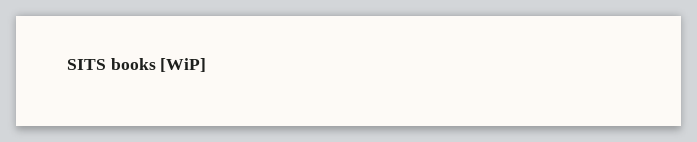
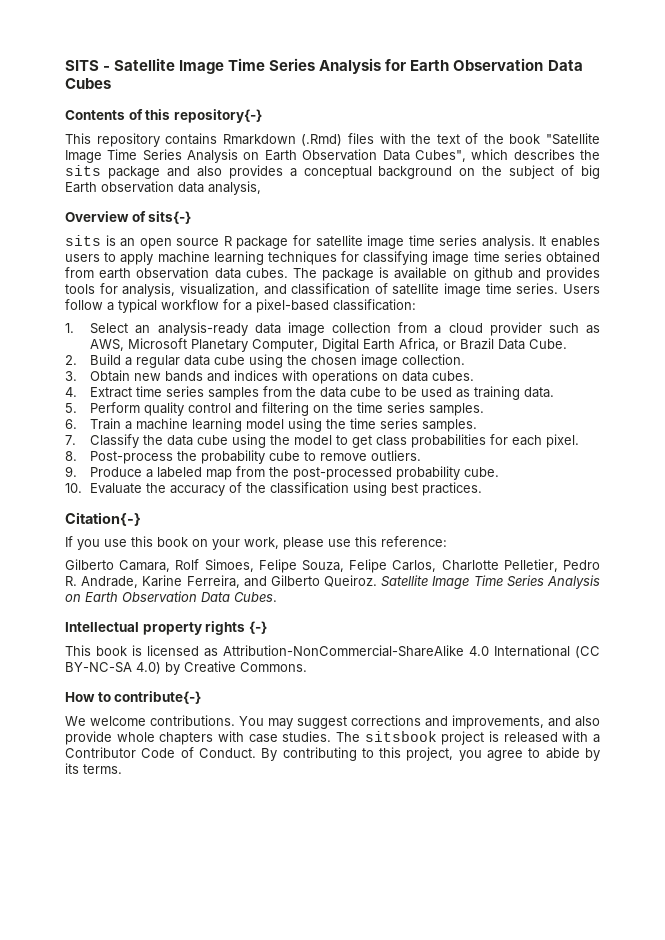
- SITS books [WiP]
+ SITS - Satellite Image Time Series Analysis for Earth Observation Data Cubes
+ Contents of this repository{-}
+ This repository contains Rmarkdown (.Rmd) files with the text of the book "Satellite Image Time Series Analysis on Earth Observation Data Cubes", which describes the sits package and also provides a conceptual background on the subject of big Earth observation data analysis,
+ Overview of sits{-}
+ sits is an open source R package for satellite image time series analysis. It enables users to apply machine learning techniques for classifying image time series obtained from earth observation data cubes. The package is available on github and provides tools for analysis, visualization, and classification of satellite image time series. Users follow a typical workflow for a pixel-based classification:
+ 1. Select an analysis-ready data image collection from a cloud provider such as AWS, Microsoft Planetary Computer, Digital Earth Africa, or Brazil Data Cube.
+ 2. Build a regular data cube using the chosen image collection.
+ 3. Obtain new bands and indices with operations on data cubes.
+ 4. Extract time series samples from the data cube to be used as training data.
+ 5. Perform quality control and filtering on the time series samples.
+ 6. Train a machine learning model using the time series samples.
+ 7. Classify the data cube using the model to get class probabilities for each pixel.
+ 8. Post-process the probability cube to remove outliers.
+ 9. Produce a labeled map from the post-processed probability cube.
+ 10. Evaluate the accuracy of the classification using best practices.
+ Citation{-}
+ If you use this book on your work, please use this reference:
+ Gilberto Camara, Rolf Simoes, Felipe Souza, Felipe Carlos, Charlotte Pelletier, Pedro R. Andrade, Karine Ferreira, and Gilberto Queiroz. Satellite Image Time Series Analysis on Earth Observation Data Cubes.
+ Intellectual property rights {-}
+ This book is licensed as Attribution-NonCommercial-ShareAlike 4.0 International (CC BY-NC-SA 4.0) by Creative Commons.
+ How to contribute{-}
+ We welcome contributions. You may suggest corrections and improvements, and also provide whole chapters with case studies. The sitsbook project is released with a Contributor Code of Conduct. By contributing to this project, you agree to abide by its terms.

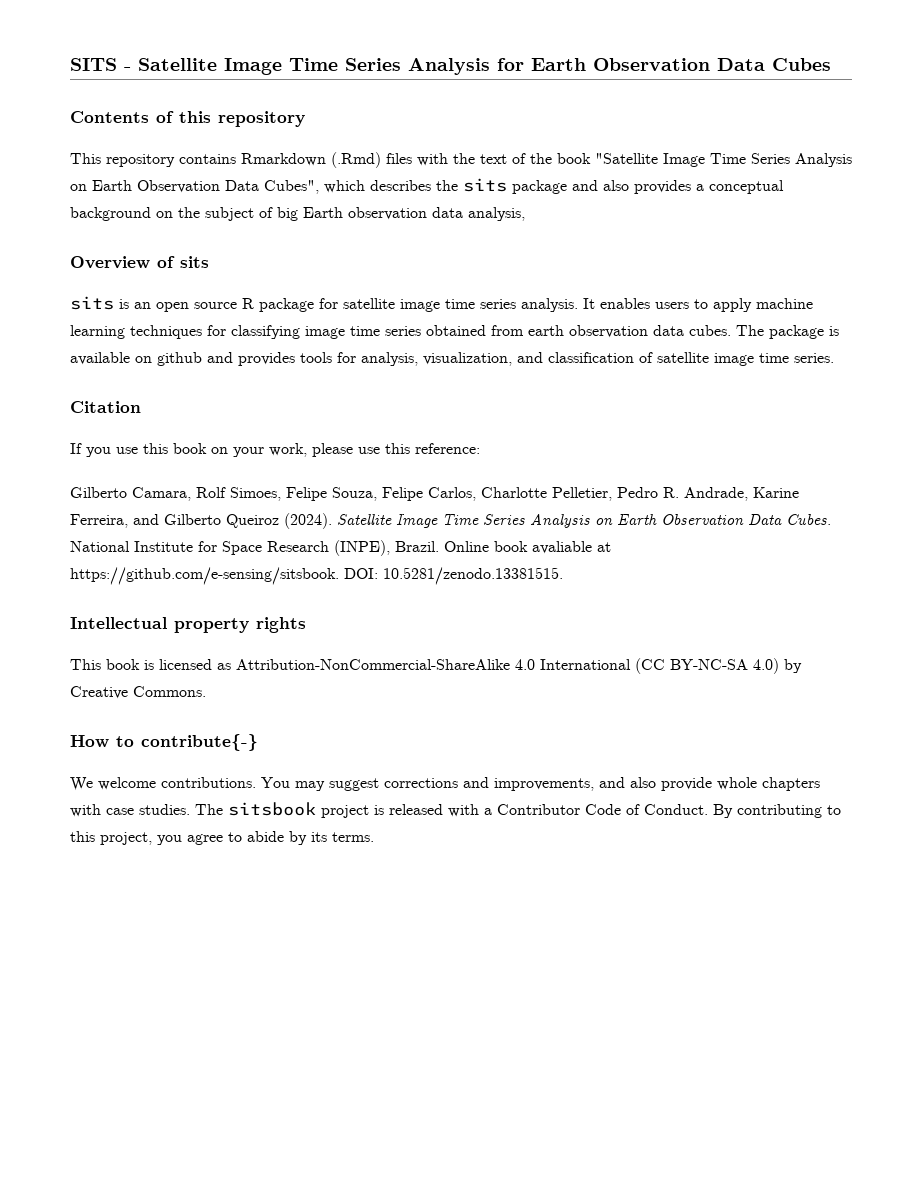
- Contents of this repository{-}
+ Contents of this repository
- Overview of sits{-}
+ Overview of sits
- The package is available on github and provides tools for analysis, visualization, and classification of satellite image time series. Users follow a typical workflow for a pixel-based classification:
- 1. Select an analysis-ready data image collection from a cloud provider such as AWS, Microsoft Planetary Computer, Digital Earth Africa, or Brazil Data Cube.
- 2. Build a regular data cube using the chosen image collection.
- 3. Obtain new bands and indices with operations on data cubes.
- 4. Extract time series samples from the data cube to be used as training data.
- 5. Perform quality control and filtering on the time series samples.
- 6. Train a machine learning model using the time series samples.
- 7. Classify the data cube using the model to get class probabilities for each pixel.
- 8. Post-process the probability cube to remove outliers.
- 9. Produce a labeled map from the post-processed probability cube.
- 10. Evaluate the accuracy of the classification using best practices.
- Citation{-}
+ The package is available on github and provides tools for analysis, visualization, and classification of satellite image time series.
+ Citation
- Gilberto Camara, Rolf Simoes, Felipe Souza, Felipe Carlos, Charlotte Pelletier, Pedro R. Andrade, Karine Ferreira, and Gilberto Queiroz.
+ Gilberto Camara, Rolf Simoes, Felipe Souza, Felipe Carlos, Charlotte Pelletier, Pedro R. Andrade, Karine Ferreira, and Gilberto Queiroz (2024).
+ National Institute for Space Research (INPE), Brazil. Online book avaliable at https://github.com/e-sensing/sitsbook. DOI: 10.5281/zenodo.13381515.
- Intellectual property rights {-}
+ Intellectual property rights

